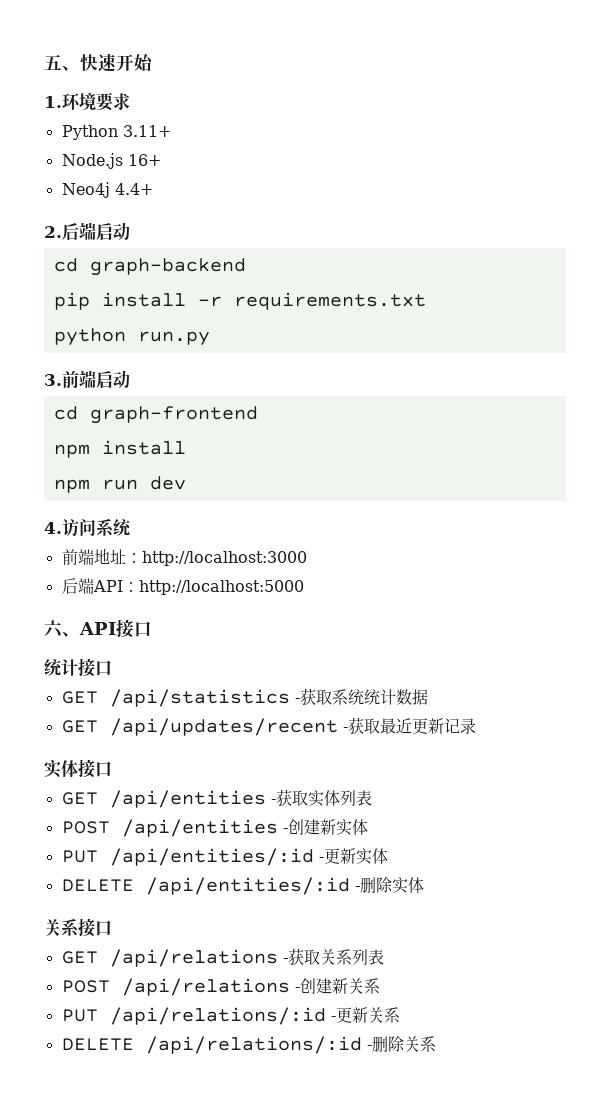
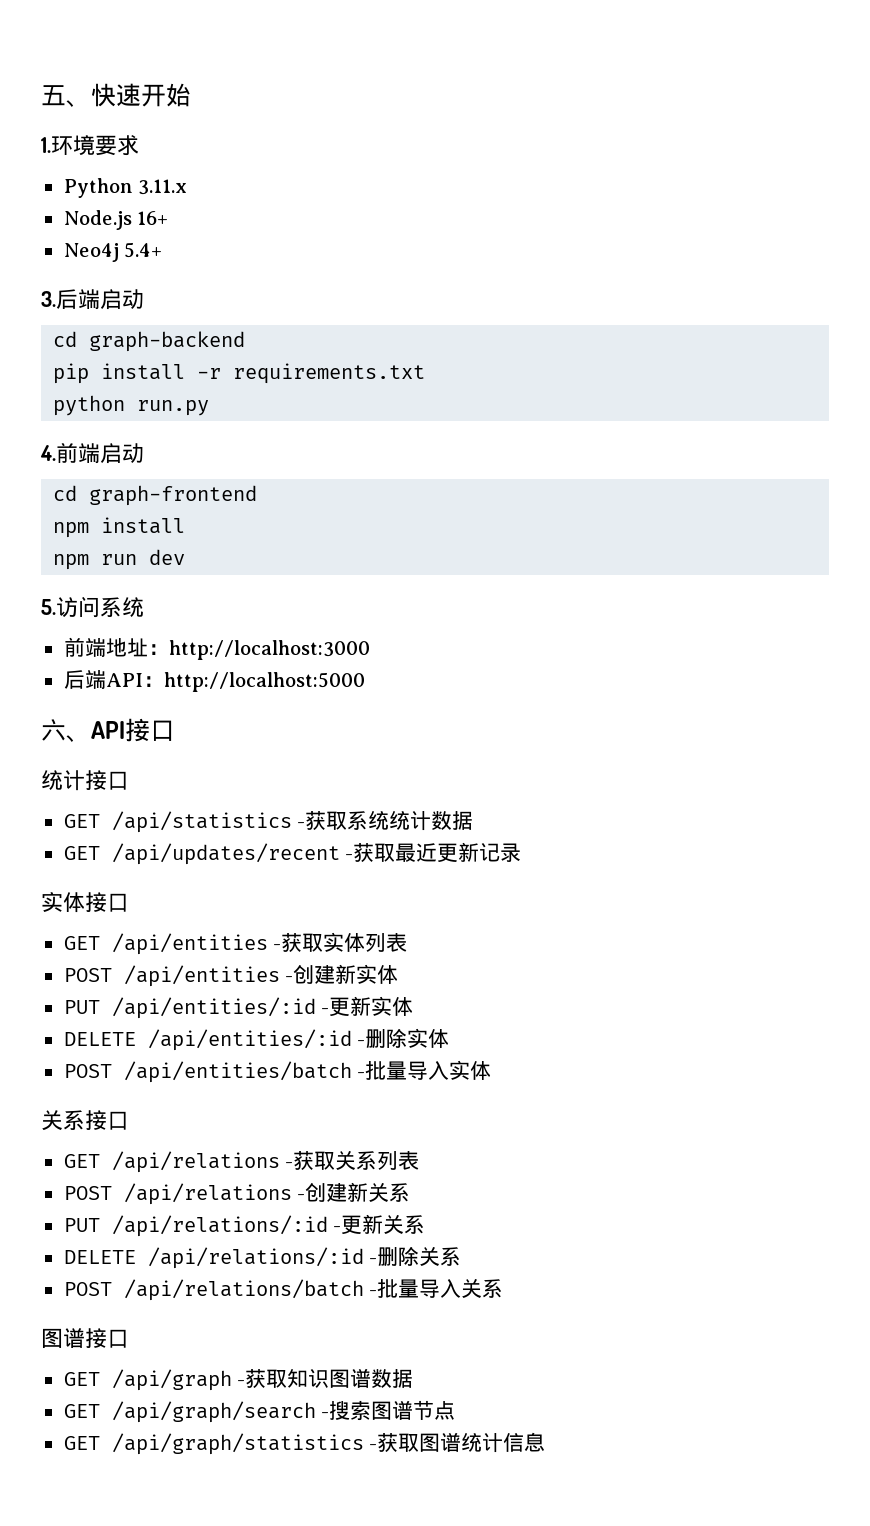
- Python 3.11+
+ Python 3.11.x
- Neo4j 4.4+
- 2.后端启动
+ Neo4j 5.4+
+ 3.后端启动
- 3.前端启动
+ 4.前端启动
- 4.访问系统
+ 5.访问系统
+ POST /api/entities/batch -批量导入实体
+ POST /api/relations/batch -批量导入关系
+ 图谱接口
+ GET /api/graph -获取知识图谱数据
+ GET /api/graph/search -搜索图谱节点
+ GET /api/graph/statistics -获取图谱统计信息

